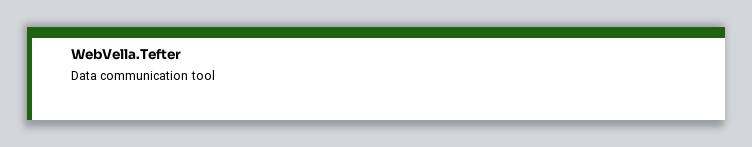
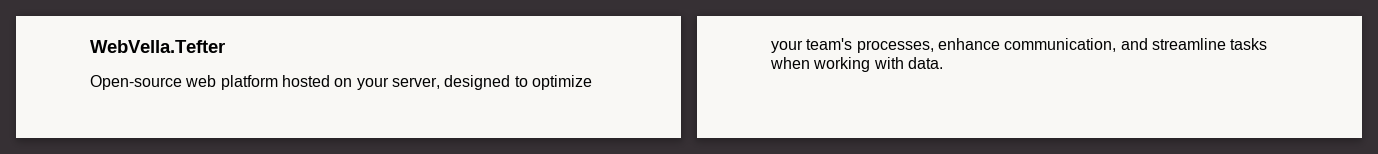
- Data communication tool
+ Open-source web platform hosted on your server, designed to optimize your team's processes, enhance communication, and streamline tasks when working with data.

